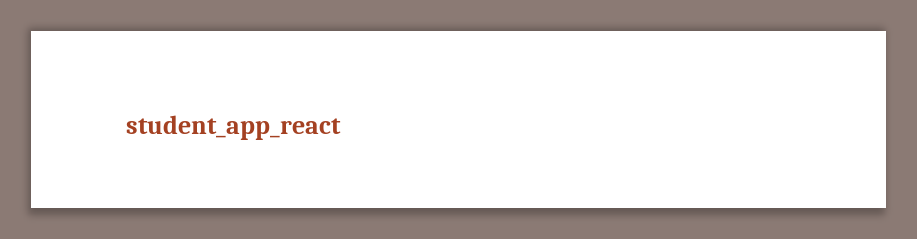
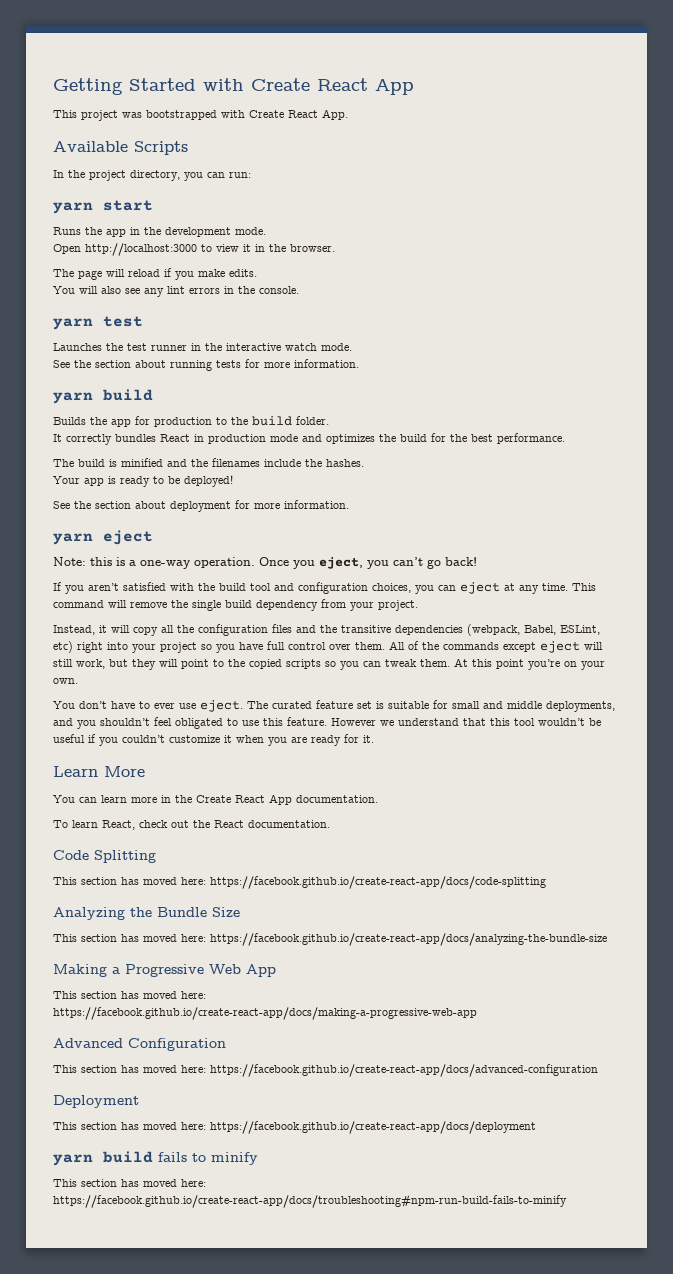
- student_app_react
+ Getting Started with Create React App
+ This project was bootstrapped with Create React App.
+ Available Scripts
+ In the project directory, you can run:
+ yarn start
+ Runs the app in the development mode.
+ Open http://localhost:3000 to view it in the browser.
+ The page will reload if you make edits.
+ You will also see any lint errors in the console.
+ yarn test
+ Launches the test runner in the interactive watch mode.
+ See the section about running tests for more information.
+ yarn build
+ Builds the app for production to the build folder.
+ It correctly bundles React in production mode and optimizes the build for the best performance.
+ The build is minified and the filenames include the hashes.
+ Your app is ready to be deployed!
+ See the section about deployment for more information.
+ yarn eject
+ Note: this is a one-way operation. Once you eject, you can’t go back!
+ If you aren’t satisfied with the build tool and configuration choices, you can eject at any time. This command will remove the single build dependency from your project.
+ Instead, it will copy all the configuration files and the transitive dependencies (webpack, Babel, ESLint, etc) right into your project so you have full control over them. All of the commands except eject will still work, but they will point to the copied scripts so you can tweak them. At this point you’re on your own.
+ You don’t have to ever use eject. The curated feature set is suitable for small and middle deployments, and you shouldn’t feel obligated to use this feature. However we understand that this tool wouldn’t be useful if you couldn’t customize it when you are ready for it.
+ Learn More
+ You can learn more in the Create React App documentation.
+ To learn React, check out the React documentation.
+ Code Splitting
+ This section has moved here: https://facebook.github.io/create-react-app/docs/code-splitting
+ Analyzing the Bundle Size
+ This section has moved here: https://facebook.github.io/create-react-app/docs/analyzing-the-bundle-size
+ Making a Progressive Web App
+ This section has moved here: https://facebook.github.io/create-react-app/docs/making-a-progressive-web-app
+ Advanced Configuration
+ This section has moved here: https://facebook.github.io/create-react-app/docs/advanced-configuration
+ Deployment
+ This section has moved here: https://facebook.github.io/create-react-app/docs/deployment
+ yarn build fails to minify
+ This section has moved here: https://facebook.github.io/create-react-app/docs/troubleshooting#npm-run-build-fails-to-minify

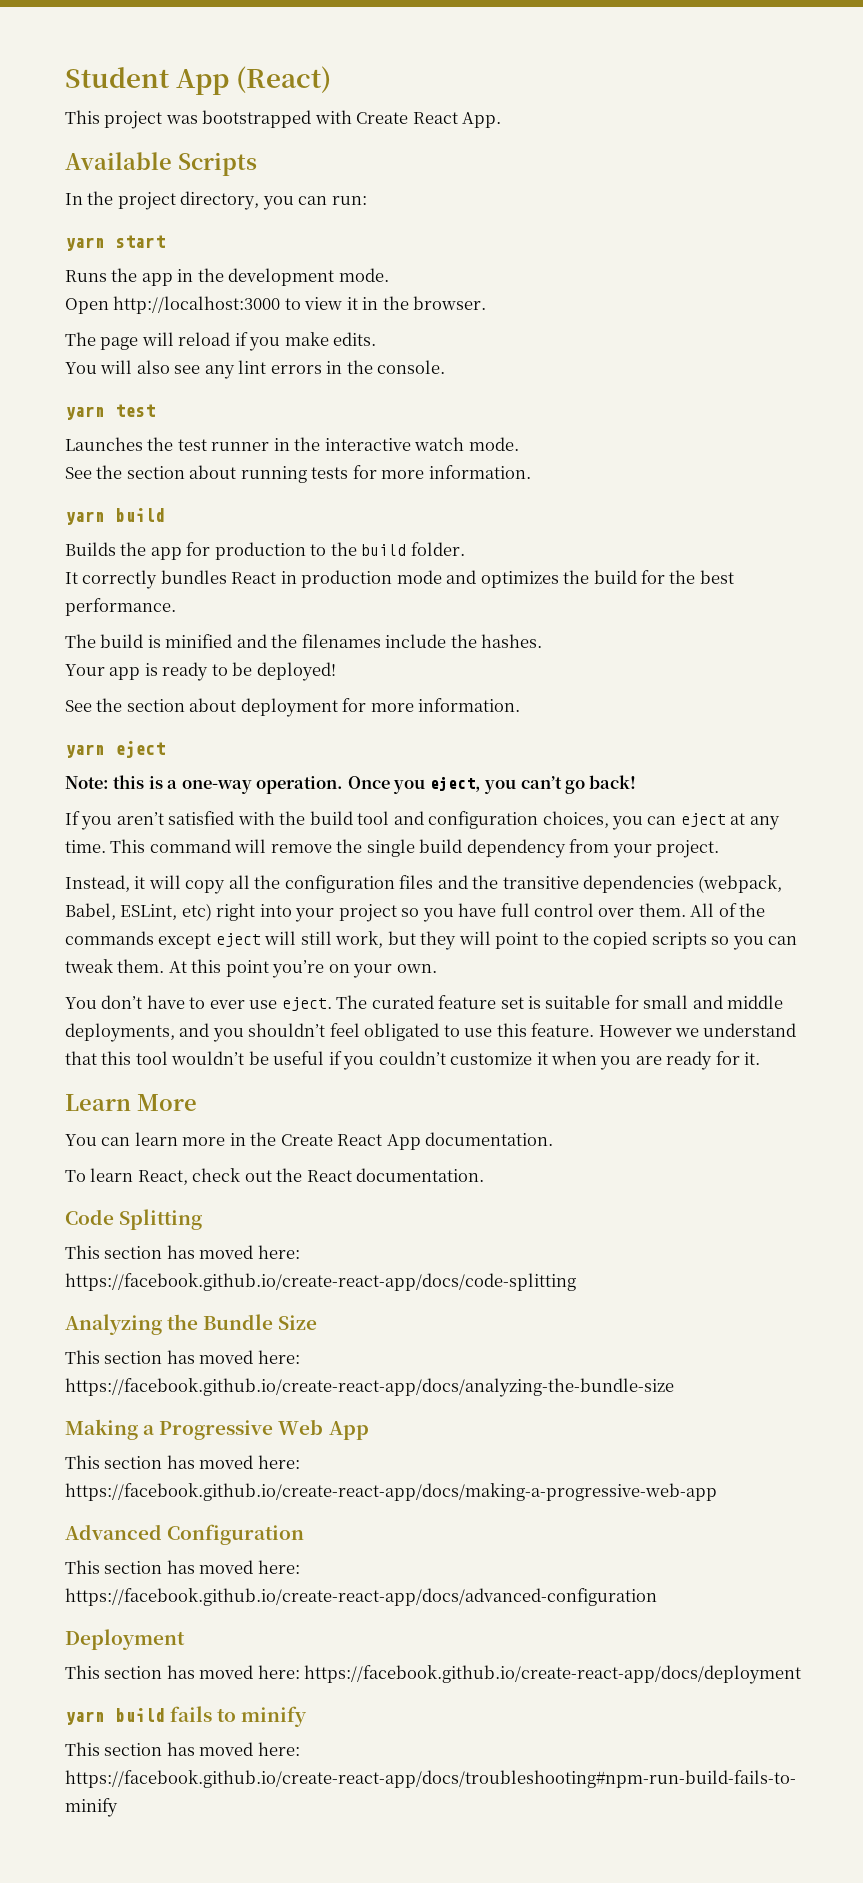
- Getting Started with Create React App
+ Student App (React)

